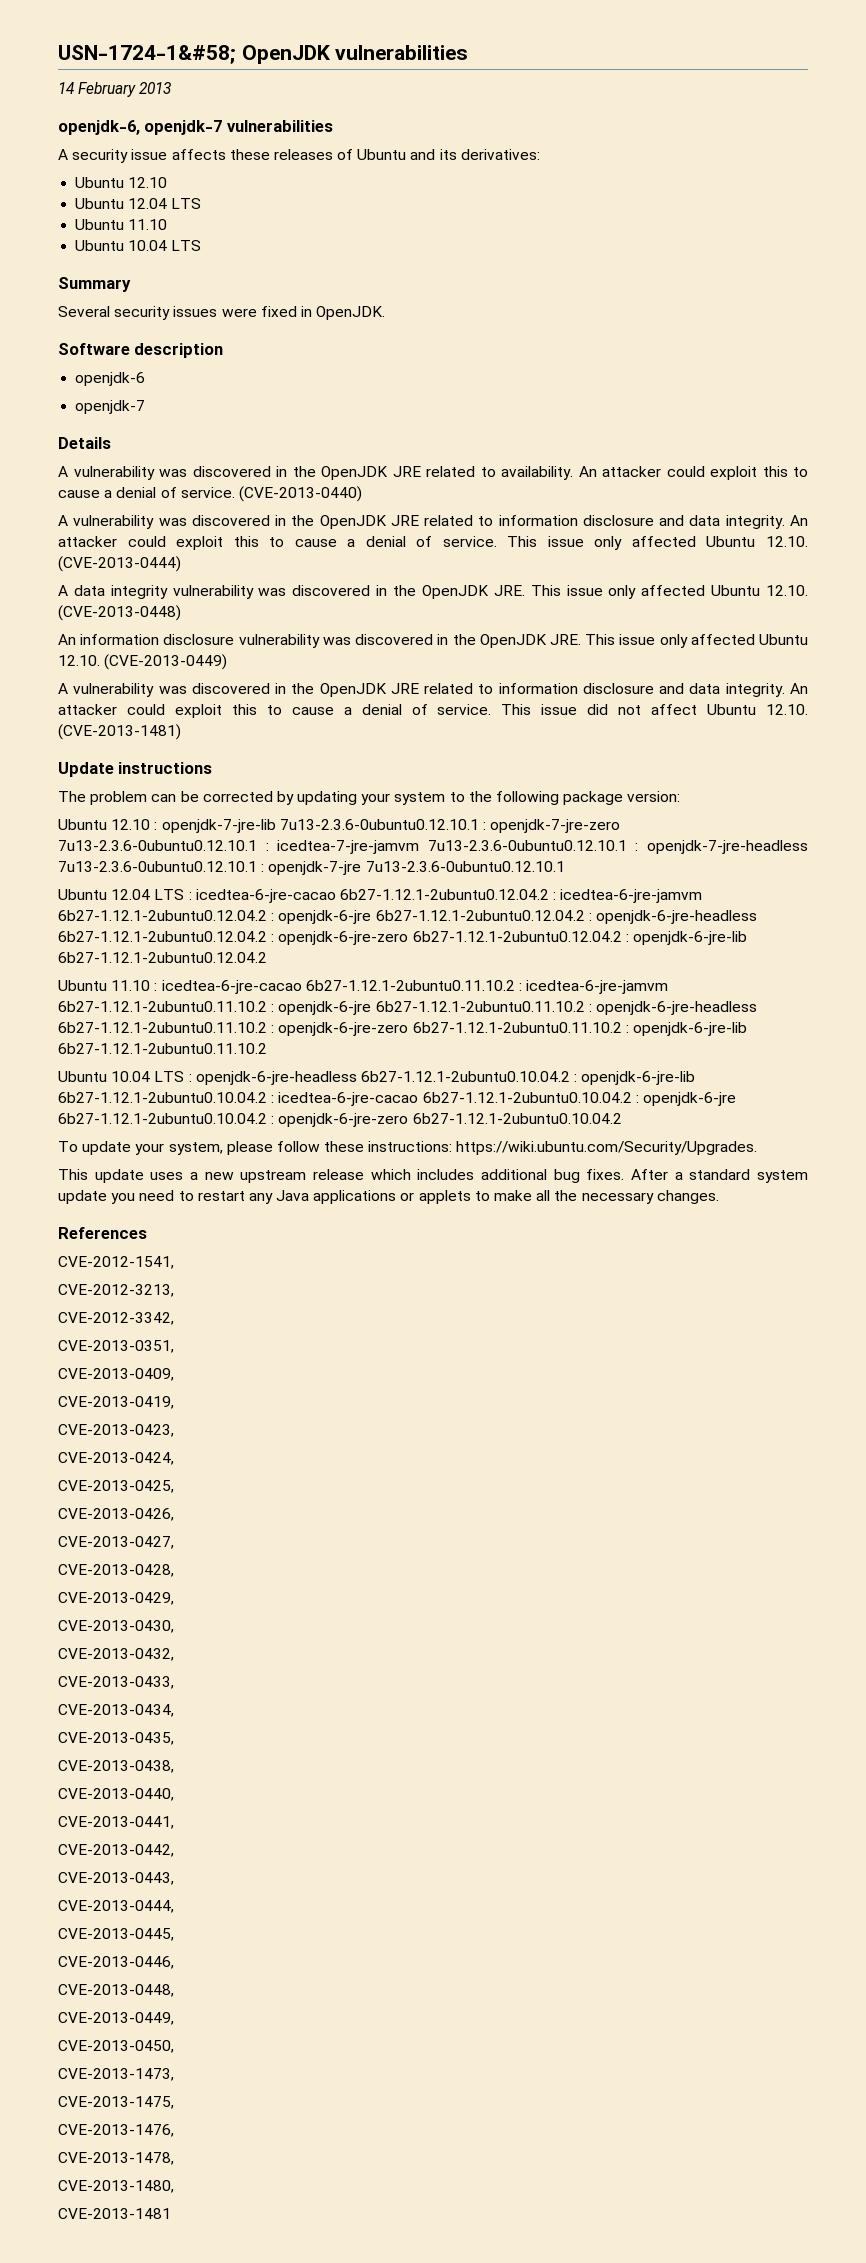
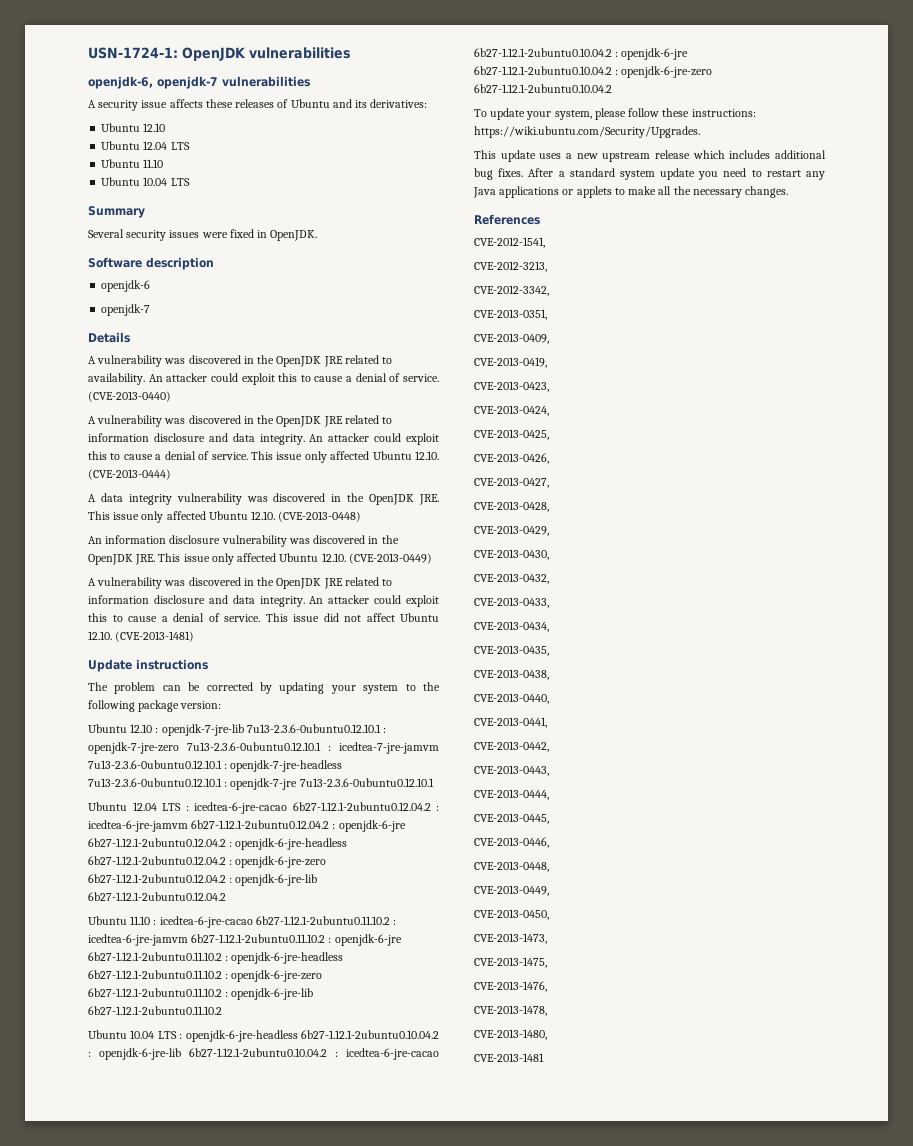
- USN-1724-1&#58; OpenJDK vulnerabilities
+ USN-1724-1: OpenJDK vulnerabilities
- 14 February 2013

